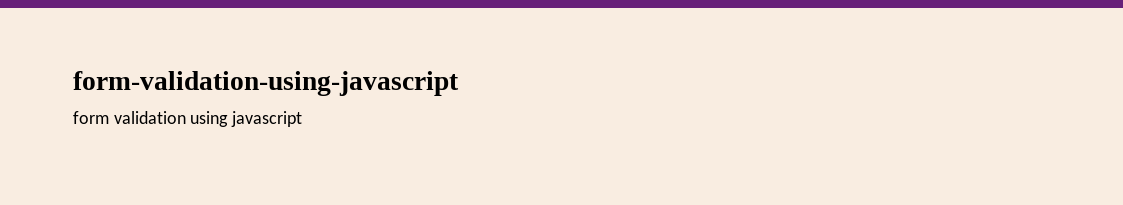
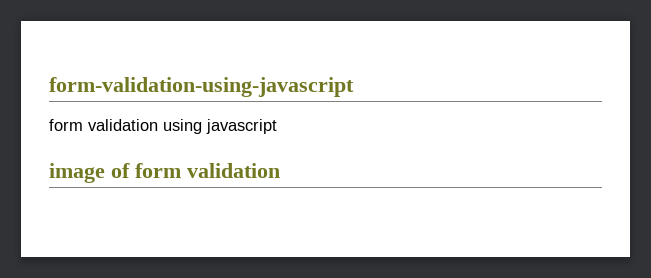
+ image of form validation

